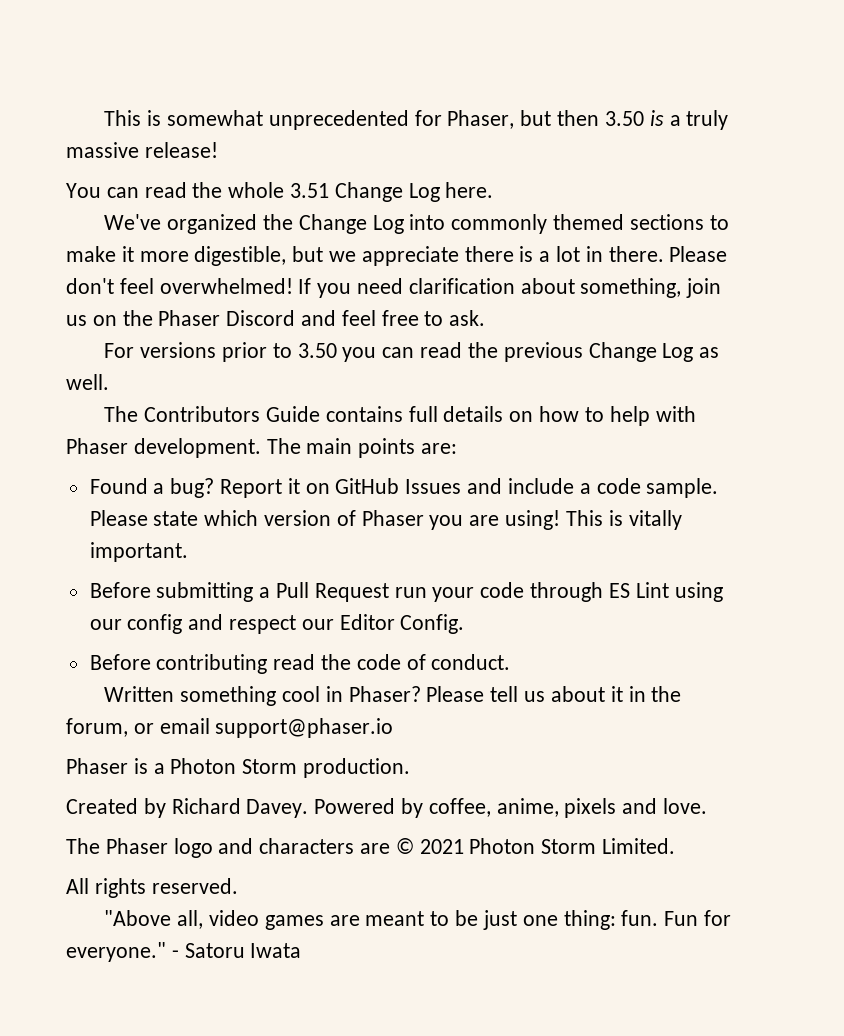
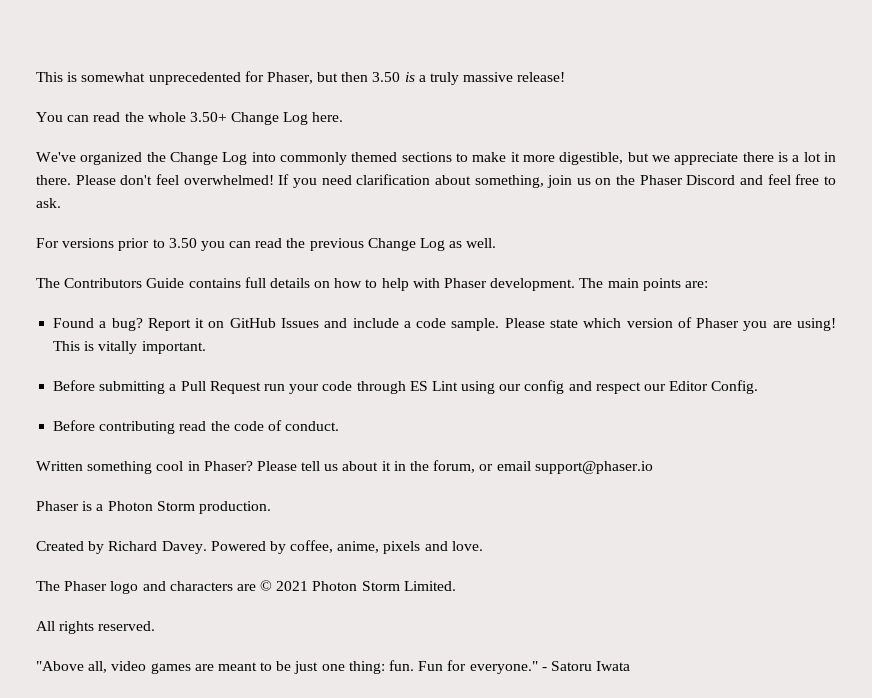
- You can read the whole 3.51 Change Log here.
+ You can read the whole 3.50+ Change Log here.

